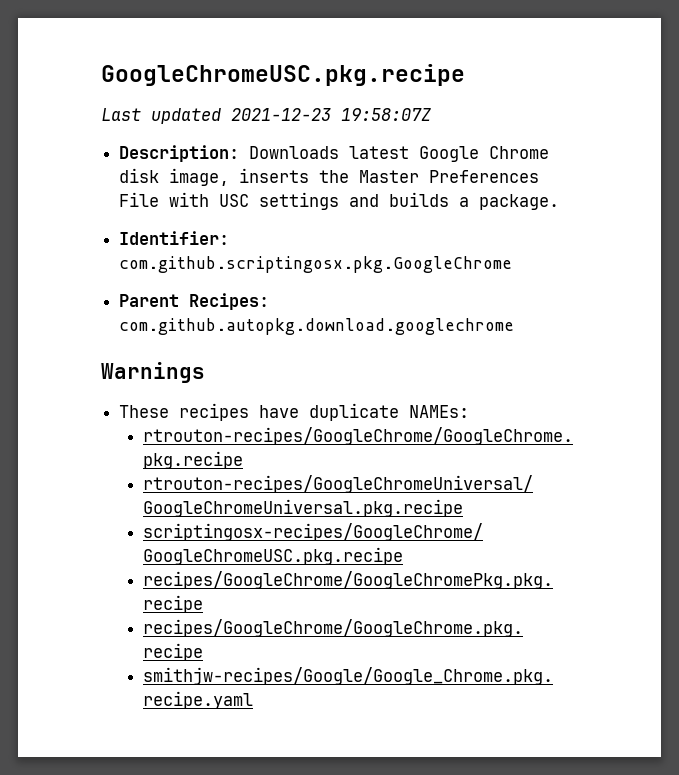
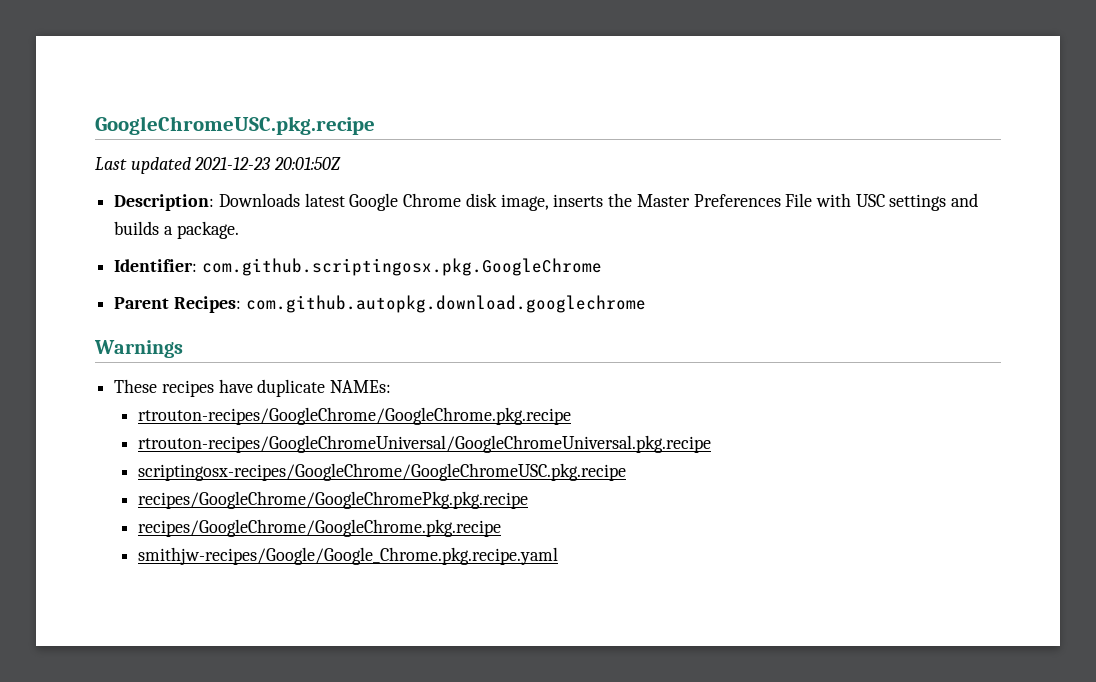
- Last updated 2021-12-23 19:58:07Z
+ Last updated 2021-12-23 20:01:50Z

